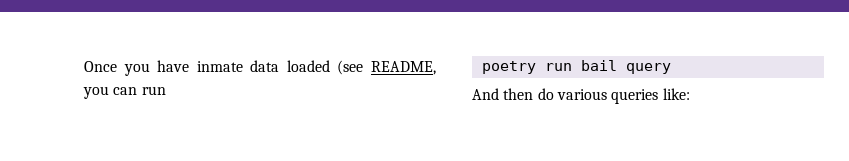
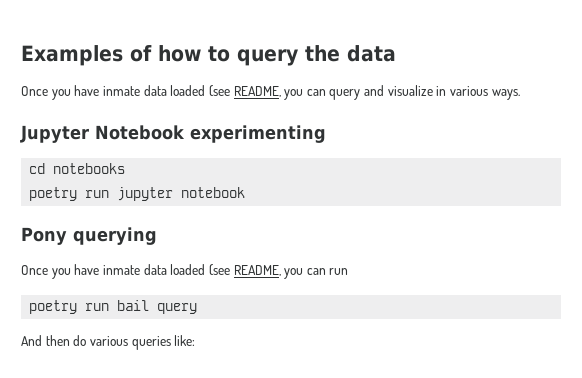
+ Examples of how to query the data
+ Once you have inmate data loaded (see README, you can query and visualize in various ways.
+ Jupyter Notebook experimenting
+ cd notebooks
+ poetry run jupyter notebook
+ Pony querying

